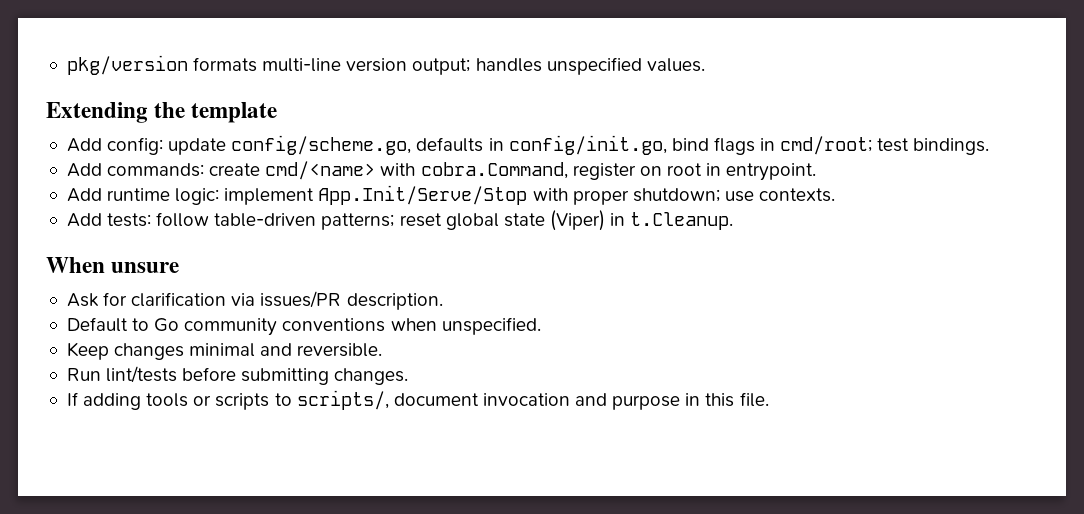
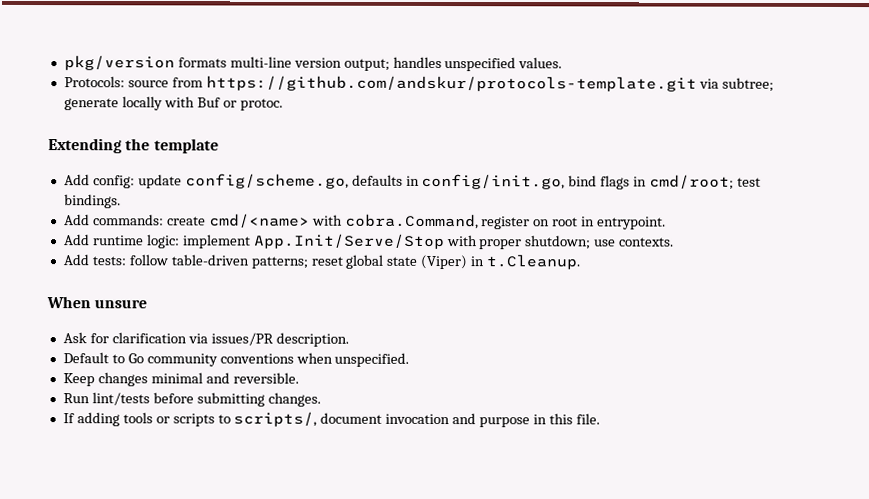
+ Protocols: source from https://github.com/andskur/protocols-template.git via subtree; generate locally with Buf or protoc.

